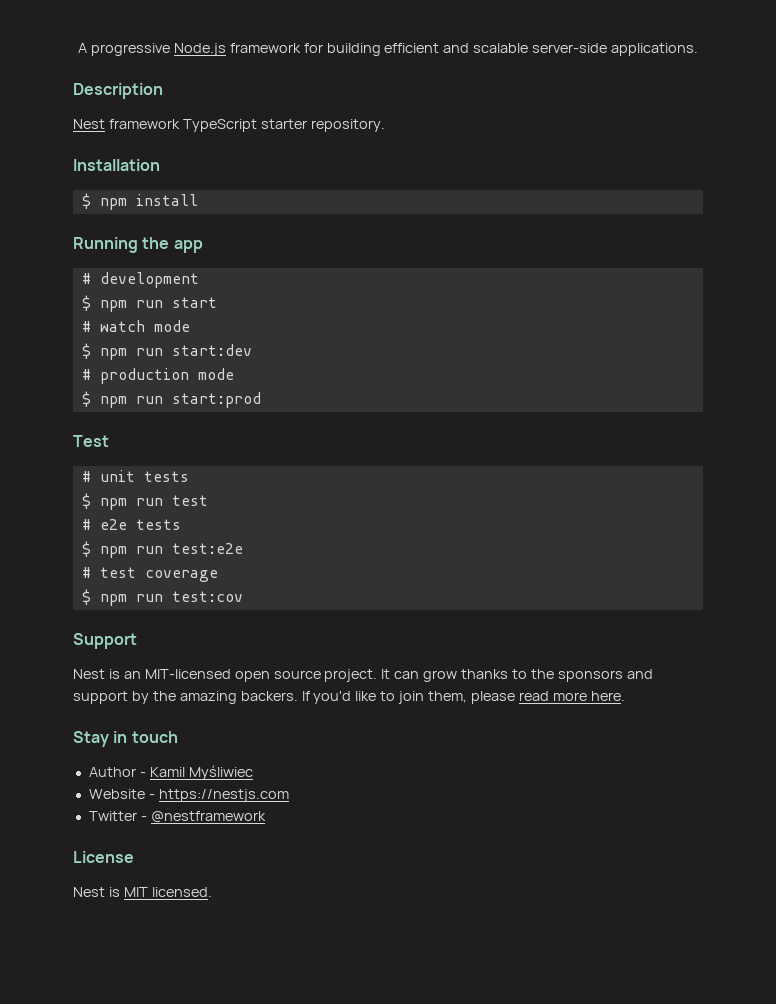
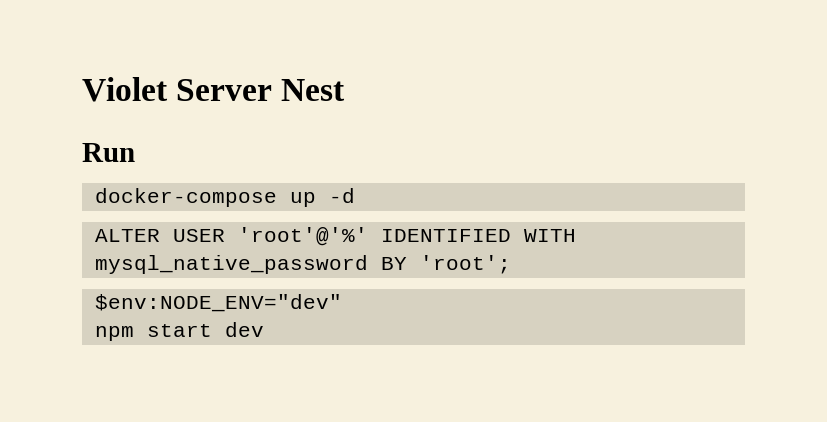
- A progressive Node.js framework for building efficient and scalable server-side applications.
- Description
- Nest framework TypeScript starter repository.
- Installation
- $ npm install
- Running the app
- # development
- $ npm run start
- # watch mode
- $ npm run start:dev
- # production mode
- $ npm run start:prod
- Test
- # unit tests
- $ npm run test
- # e2e tests
- $ npm run test:e2e
- # test coverage
- $ npm run test:cov
- Support
- Nest is an MIT-licensed open source project. It can grow thanks to the sponsors and support by the amazing backers. If you'd like to join them, please read more here.
- Stay in touch
- Author - Kamil Myśliwiec
- Website - https://nestjs.com
- Twitter - @nestframework
- License
- Nest is MIT licensed.
+ Violet Server Nest
+ Run
+ docker-compose up -d
+ ALTER USER 'root'@'%' IDENTIFIED WITH mysql_native_password BY 'root';
+ $env:NODE_ENV="dev"
+ npm start dev

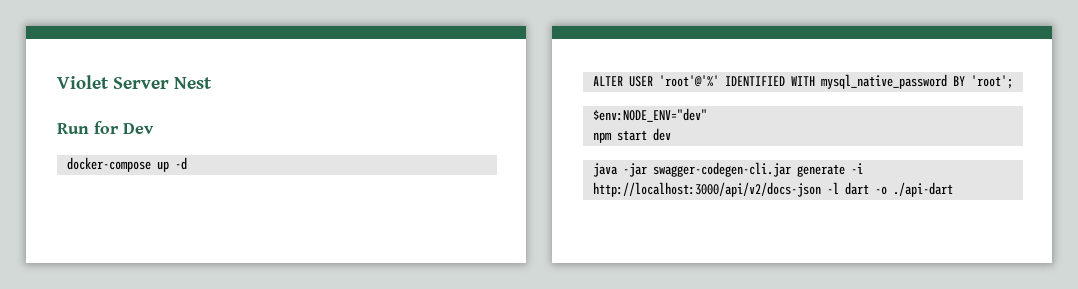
- Run
+ Run for Dev
+ java -jar swagger-codegen-cli.jar generate -i http://localhost:3000/api/v2/docs-json -l dart -o ./api-dart

